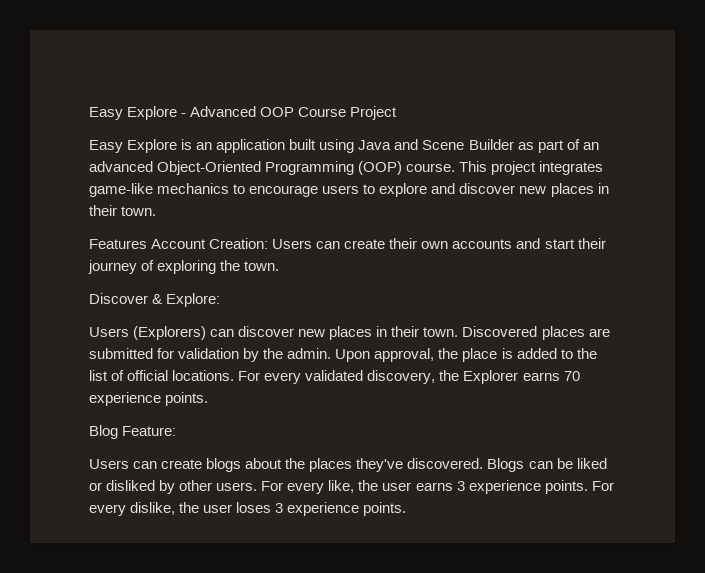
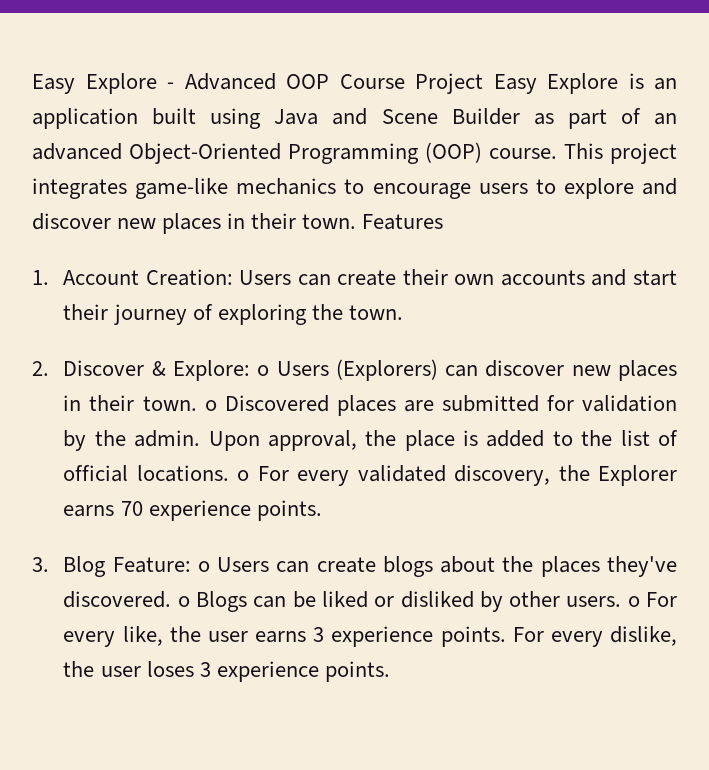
- Easy Explore - Advanced OOP Course Project
- Easy Explore is an application built using Java and Scene Builder as part of an advanced Object-Oriented Programming (OOP) course.
+ Easy Explore - Advanced OOP Course Project Easy Explore is an application built using Java and Scene Builder as part of an advanced Object-Oriented Programming (OOP) course.
- This project integrates game-like mechanics to encourage users to explore and discover new places in their town.
- Features Account Creation: Users can create their own accounts and start their journey of exploring the town.
+ This project integrates game-like mechanics to encourage users to explore and discover new places in their town. Features
+ 1. Account Creation: Users can create their own accounts and start their journey of exploring the town.
- Discover & Explore:
- Users (Explorers) can discover new places in their town. Discovered places are submitted for validation by the admin.
+ 2. Discover & Explore: o Users (Explorers) can discover new places in their town. o Discovered places are submitted for validation by the admin.
- Upon approval, the place is added to the list of official locations. For every validated discovery, the Explorer earns 70 experience points.
+ Upon approval, the place is added to the list of official locations. o For every validated discovery, the Explorer earns 70 experience points.
- Blog Feature:
- Users can create blogs about the places they've discovered. Blogs can be liked or disliked by other users. For every like, the user earns 3 experience points.
+ 3. Blog Feature: o Users can create blogs about the places they've discovered. o Blogs can be liked or disliked by other users. o For every like, the user earns 3 experience points.

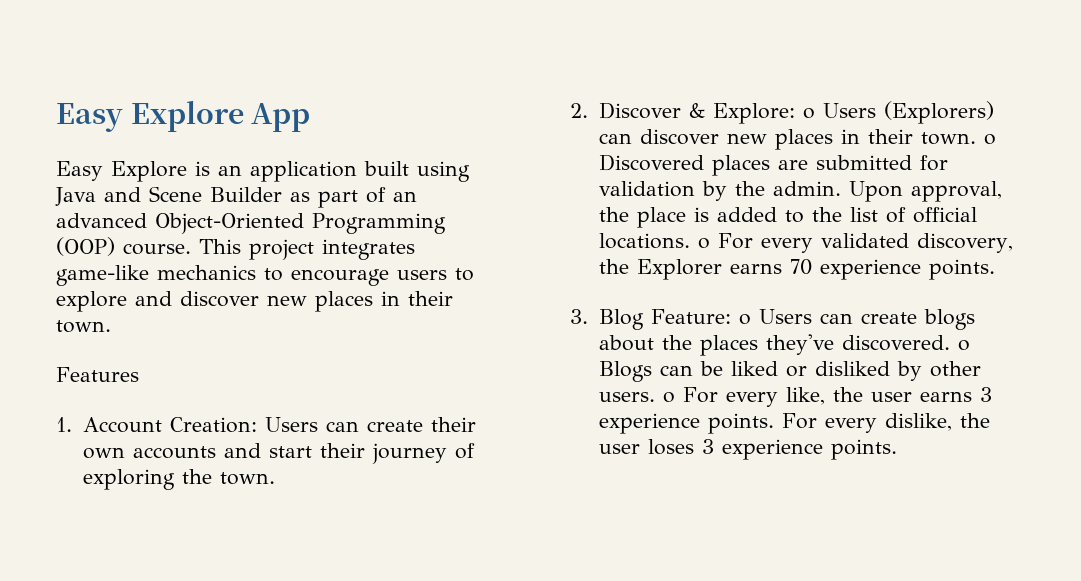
- Easy Explore - Advanced OOP Course Project Easy Explore is an application built using Java and Scene Builder as part of an advanced Object-Oriented Programming (OOP) course.
+ Easy Explore App
+ Easy Explore is an application built using Java and Scene Builder as part of an advanced Object-Oriented Programming (OOP) course.
- This project integrates game-like mechanics to encourage users to explore and discover new places in their town. Features
+ This project integrates game-like mechanics to encourage users to explore and discover new places in their town.
+ Features

